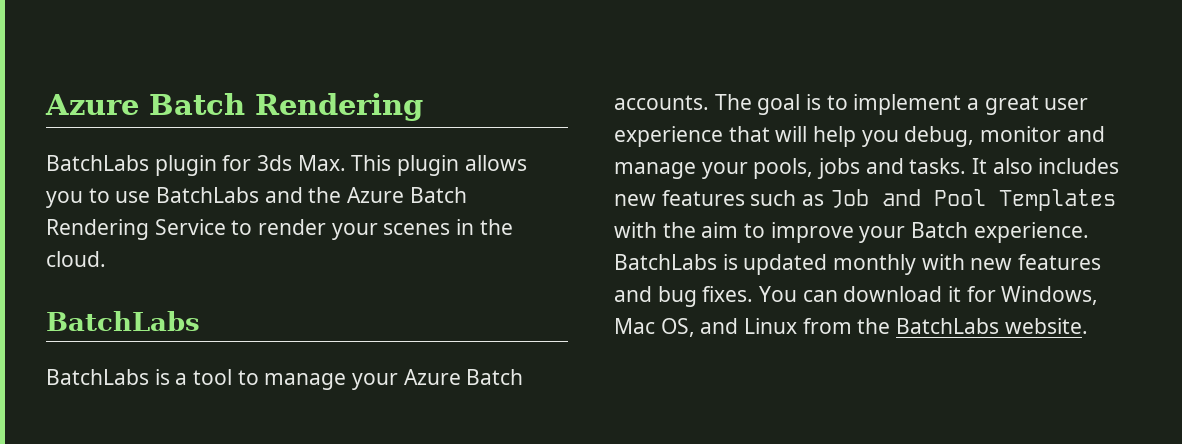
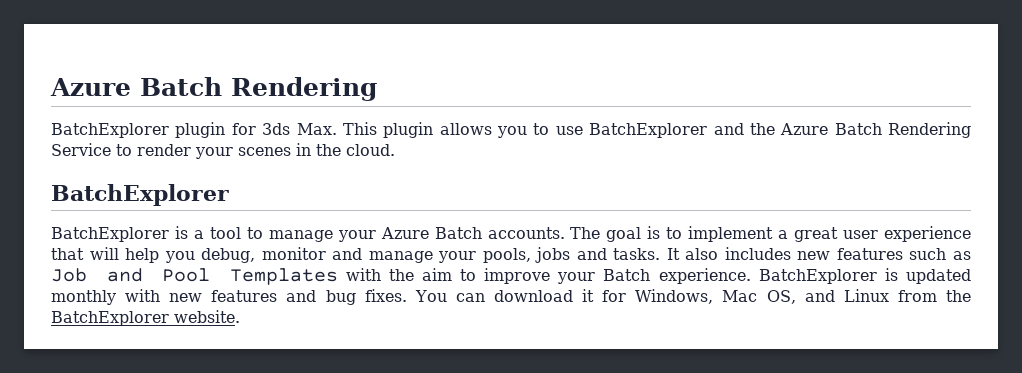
- BatchLabs plugin for 3ds Max. This plugin allows you to use BatchLabs and the Azure Batch Rendering Service to render your scenes in the cloud.
- BatchLabs
- BatchLabs is a tool to manage your Azure Batch accounts.
+ BatchExplorer plugin for 3ds Max. This plugin allows you to use BatchExplorer and the Azure Batch Rendering Service to render your scenes in the cloud.
+ BatchExplorer
+ BatchExplorer is a tool to manage your Azure Batch accounts.
- BatchLabs is updated monthly with new features and bug fixes.
+ BatchExplorer is updated monthly with new features and bug fixes.
- You can download it for Windows, Mac OS, and Linux from the BatchLabs website.
+ You can download it for Windows, Mac OS, and Linux from the BatchExplorer website.

